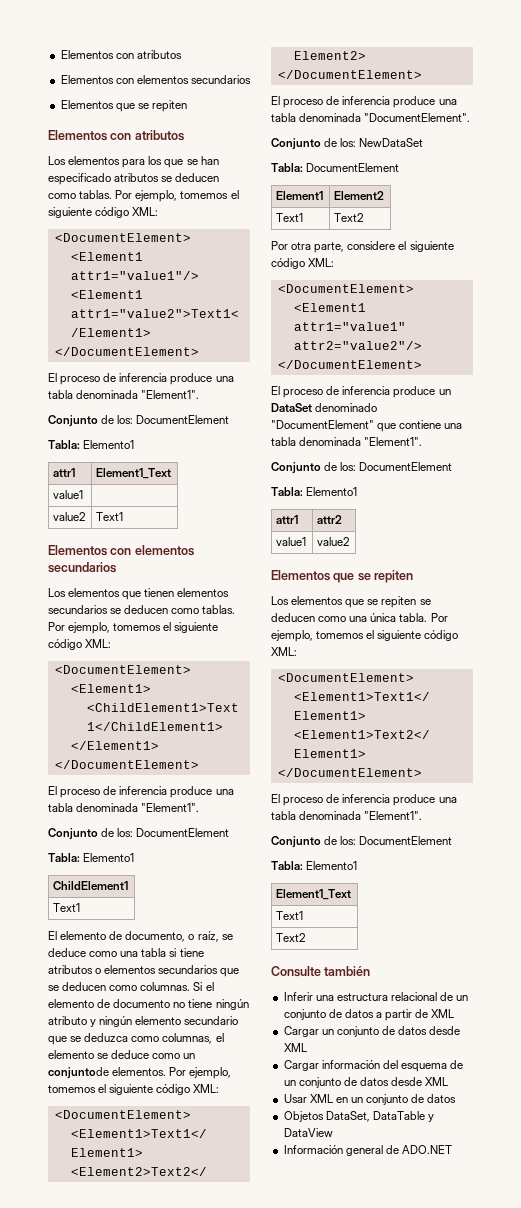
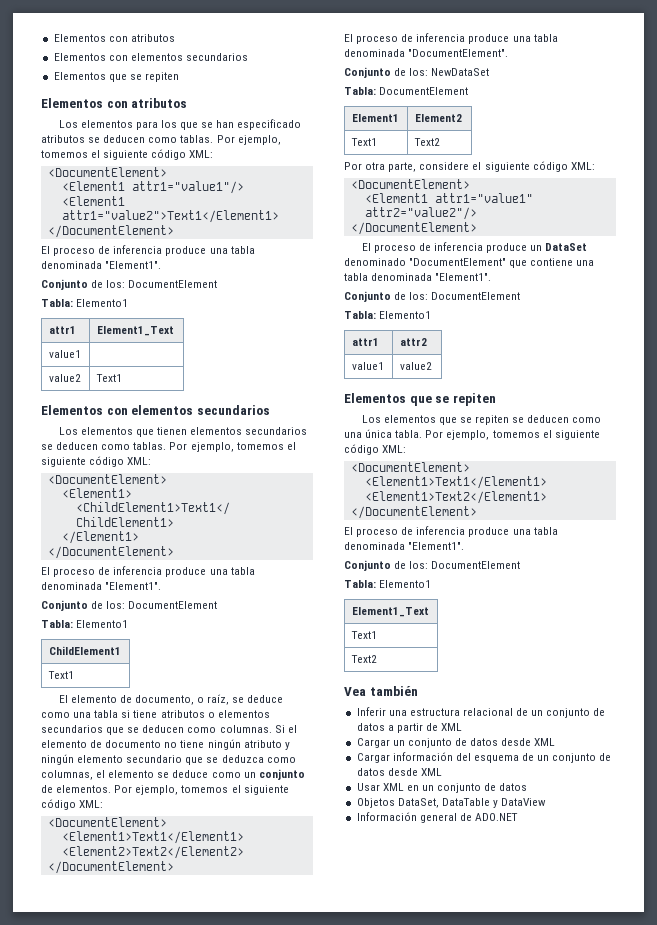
- Si el elemento de documento no tiene ningún atributo y ningún elemento secundario que se deduzca como columnas, el elemento se deduce como un conjuntode elementos.
+ Si el elemento de documento no tiene ningún atributo y ningún elemento secundario que se deduzca como columnas, el elemento se deduce como un conjunto de elementos.
- Consulte también
+ Vea también

